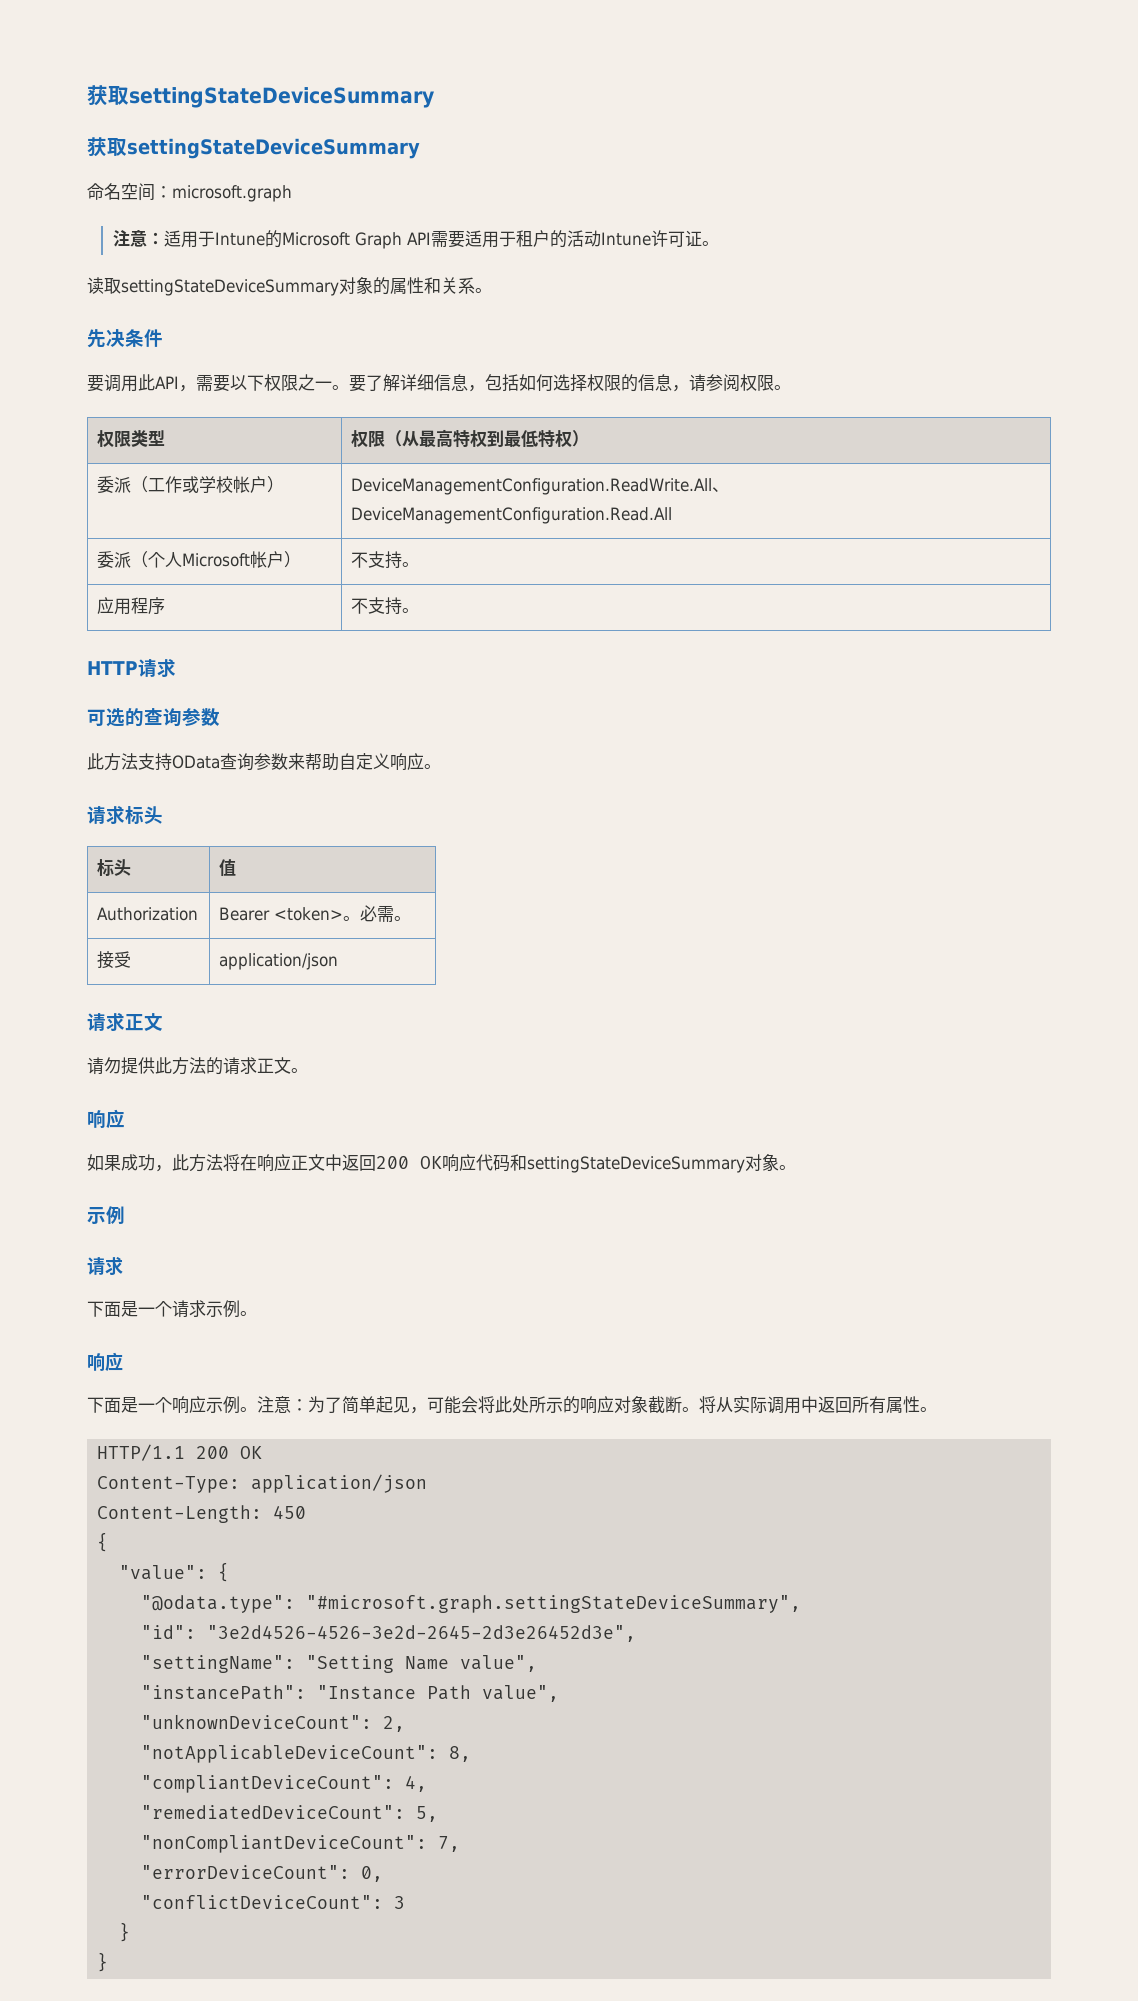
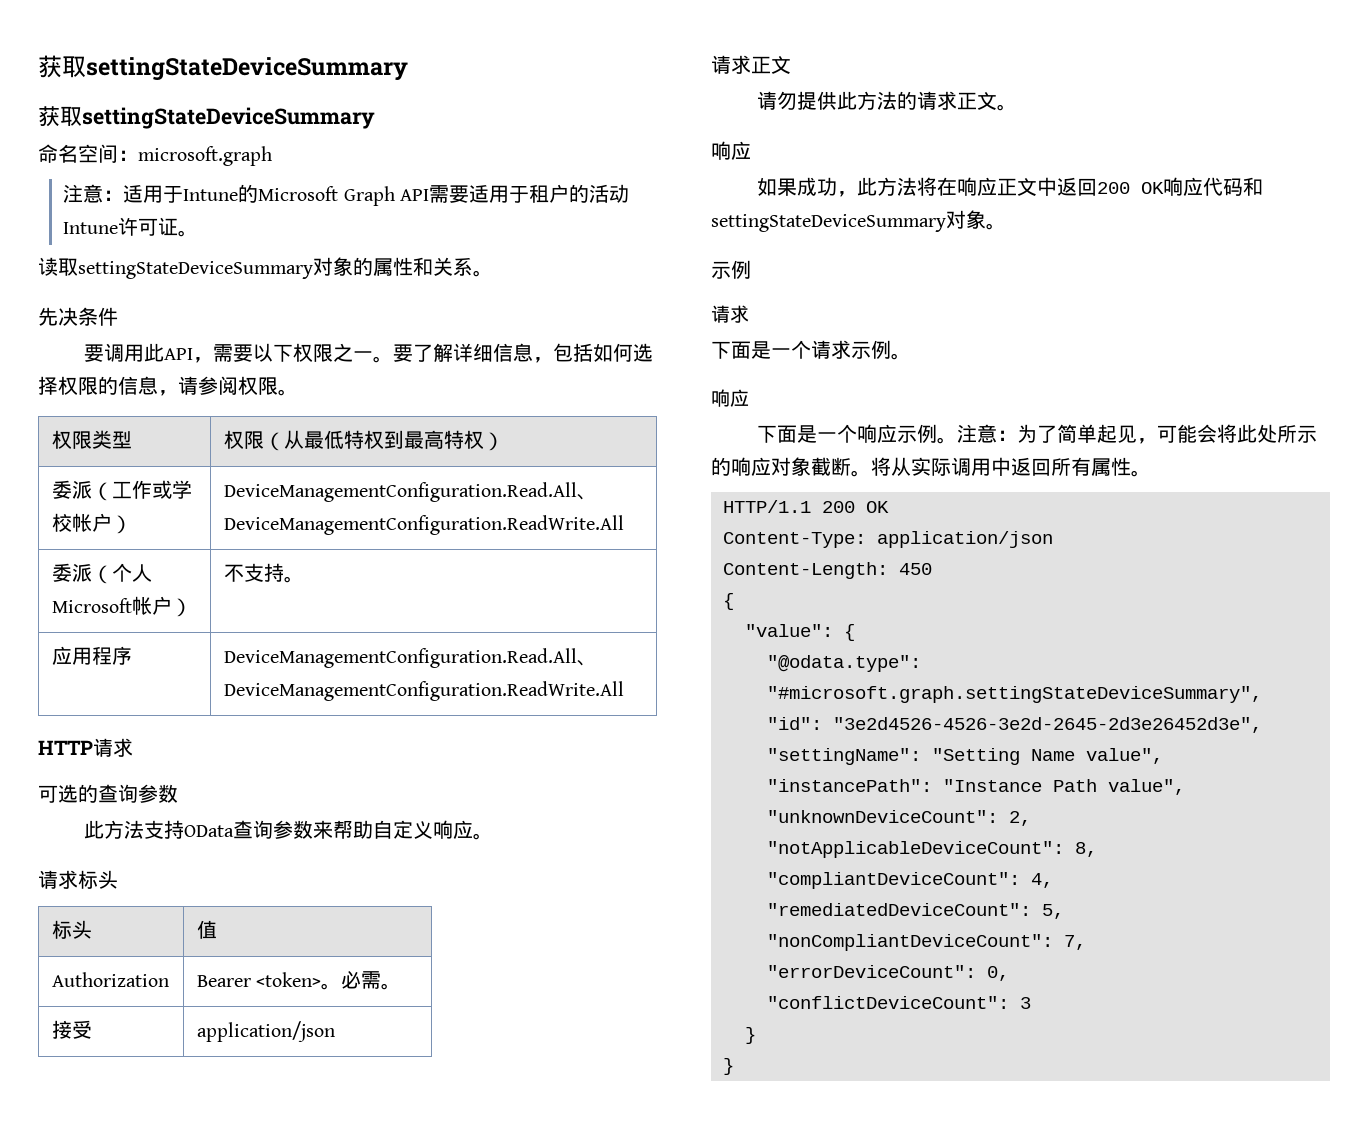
- 权限类型 | 权限（从最高特权到最低特权）
+ 权限类型 | 权限（从最低特权到最高特权）
- 委派（工作或学校帐户） | DeviceManagementConfiguration.ReadWrite.All、DeviceManagementConfiguration.Read.All
+ 委派（工作或学校帐户） | DeviceManagementConfiguration.Read.All、DeviceManagementConfiguration.ReadWrite.All
- 应用程序 | 不支持。
+ 应用程序 | DeviceManagementConfiguration.Read.All、DeviceManagementConfiguration.ReadWrite.All

